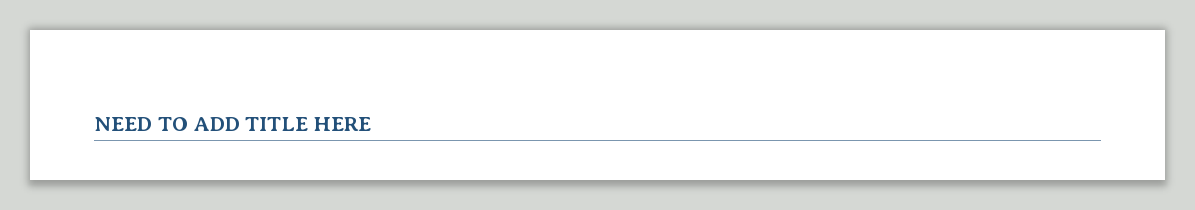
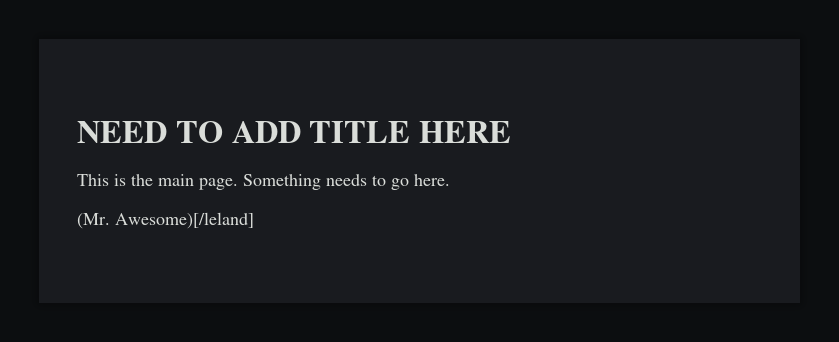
+ This is the main page. Something needs to go here.
+ (Mr. Awesome)[/leland]

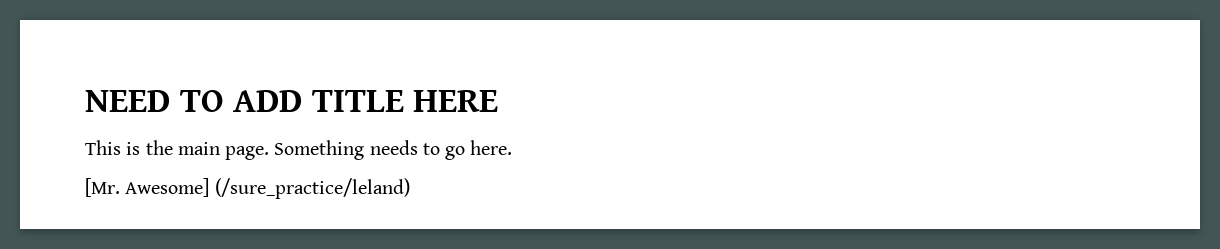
- (Mr. Awesome)[/leland]
+ [Mr. Awesome] (/sure_practice/leland)

